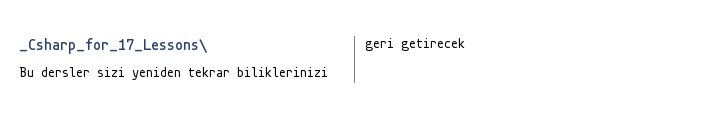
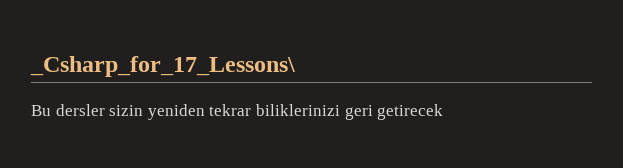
- Bu dersler sizi yeniden tekrar biliklerinizi geri getirecek
+ Bu dersler sizin yeniden tekrar biliklerinizi geri getirecek

